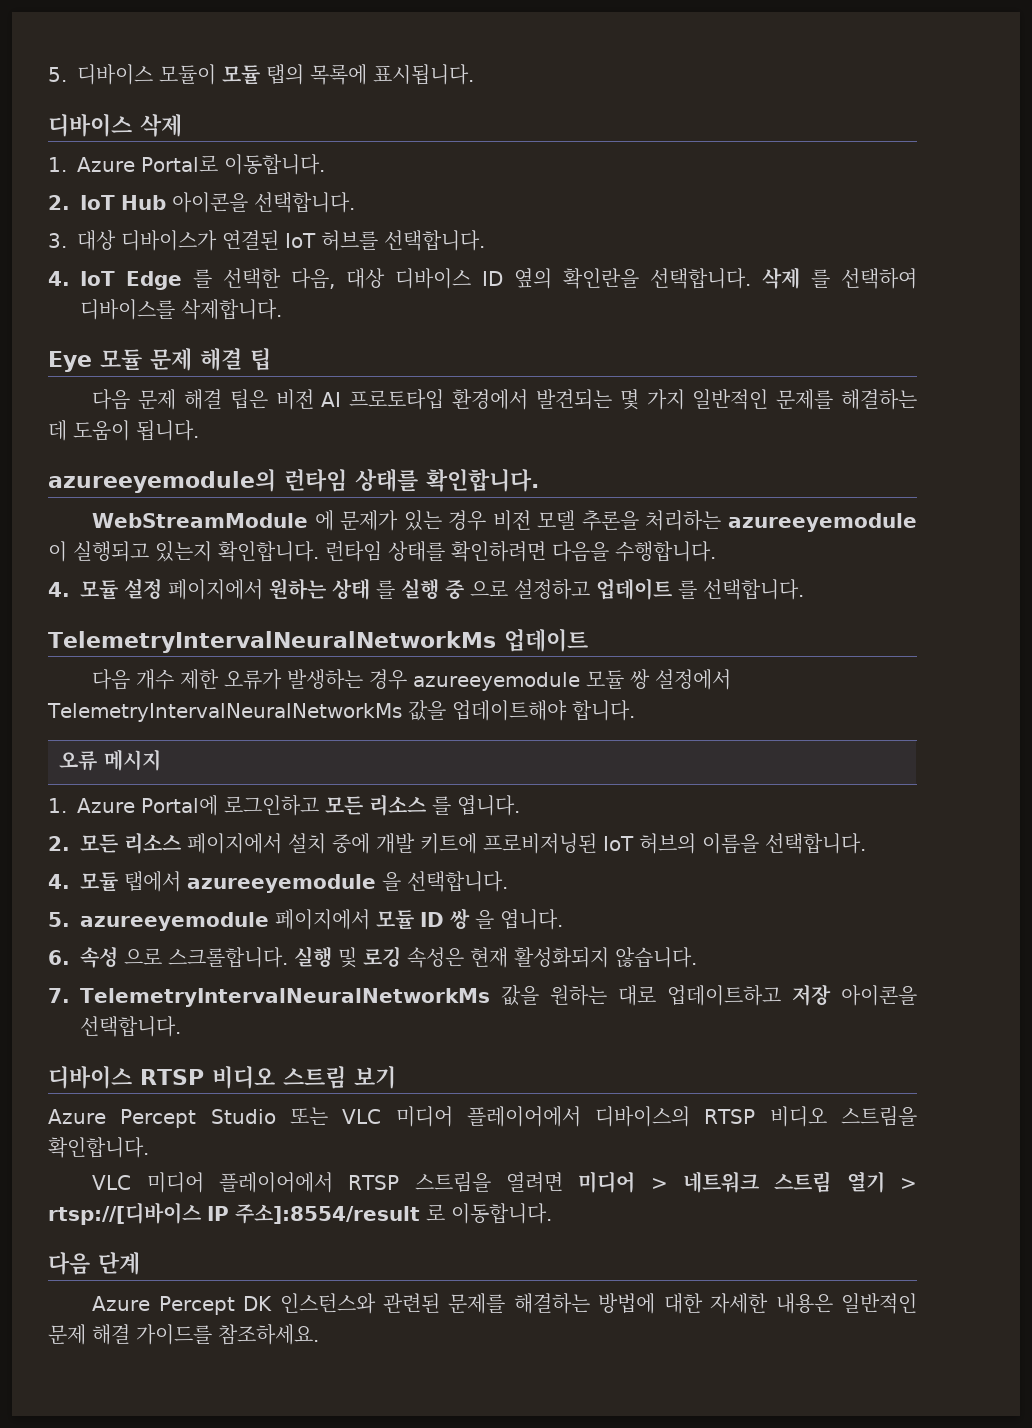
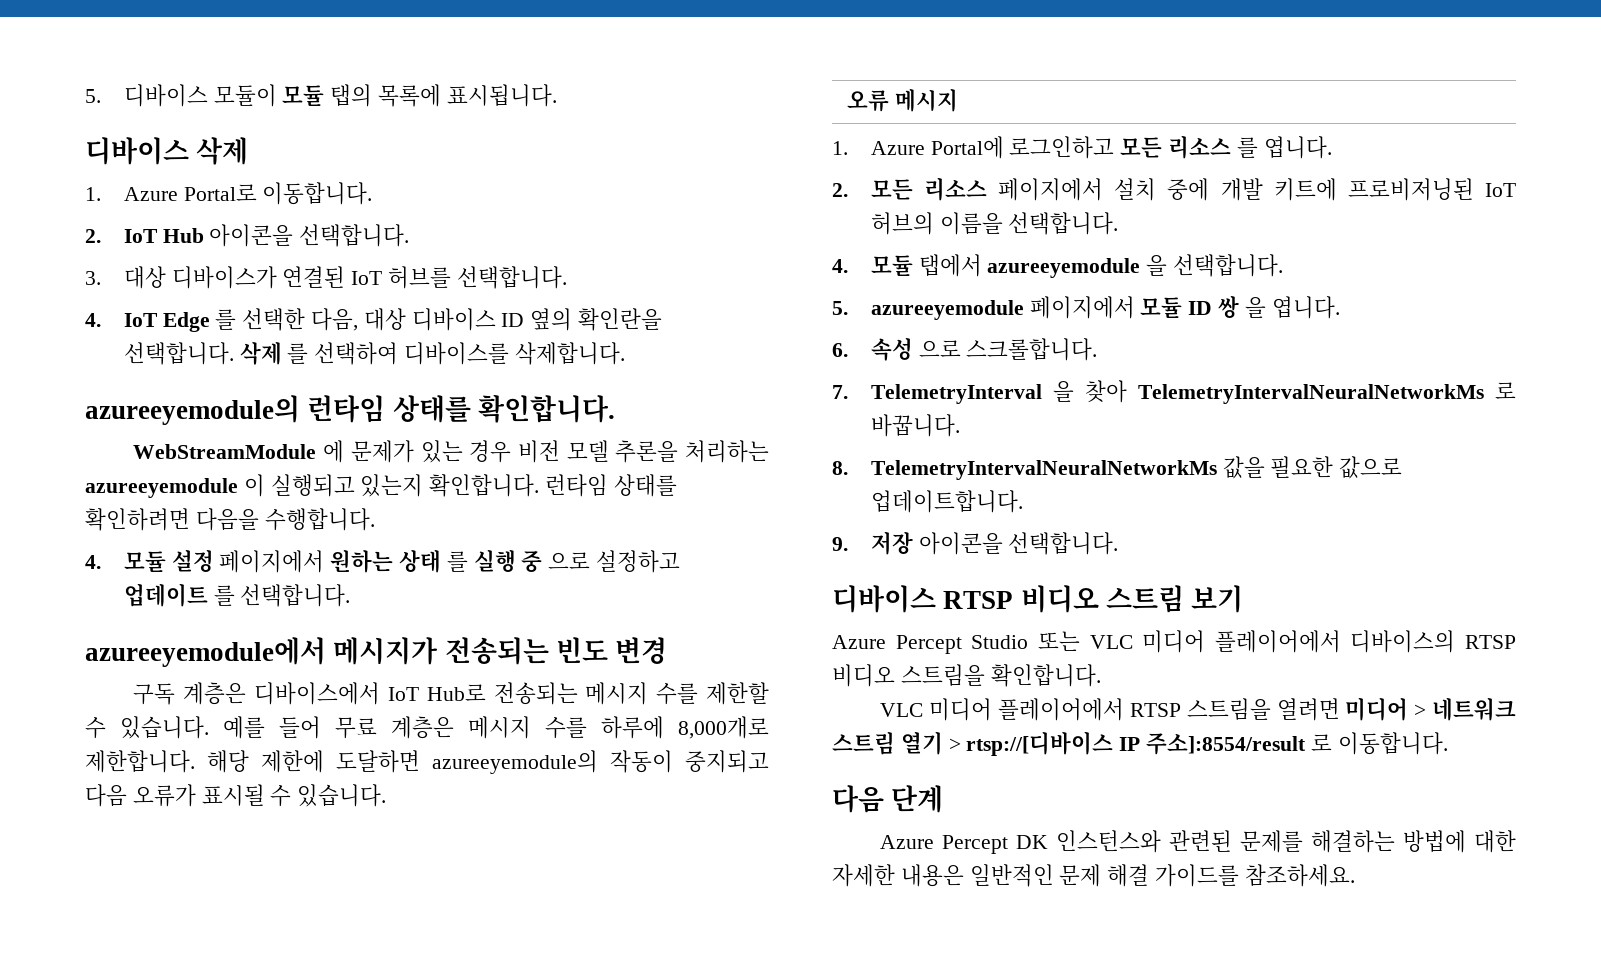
- Eye 모듈 문제 해결 팁
- 다음 문제 해결 팁은 비전 AI 프로토타입 환경에서 발견되는 몇 가지 일반적인 문제를 해결하는 데 도움이 됩니다.
- TelemetryIntervalNeuralNetworkMs 업데이트
- 다음 개수 제한 오류가 발생하는 경우 azureeyemodule 모듈 쌍 설정에서 TelemetryIntervalNeuralNetworkMs 값을 업데이트해야 합니다.
+ azureeyemodule에서 메시지가 전송되는 빈도 변경
+ 구독 계층은 디바이스에서 IoT Hub로 전송되는 메시지 수를 제한할 수 있습니다. 예를 들어 무료 계층은 메시지 수를 하루에 8,000개로 제한합니다. 해당 제한에 도달하면 azureeyemodule의 작동이 중지되고 다음 오류가 표시될 수 있습니다.
- 6. 속성 으로 스크롤합니다. 실행 및 로깅 속성은 현재 활성화되지 않습니다.
- 7. TelemetryIntervalNeuralNetworkMs 값을 원하는 대로 업데이트하고 저장 아이콘을 선택합니다.
+ 6. 속성 으로 스크롤합니다.
+ 7. TelemetryInterval 을 찾아 TelemetryIntervalNeuralNetworkMs 로 바꿉니다.
+ 8. TelemetryIntervalNeuralNetworkMs 값을 필요한 값으로 업데이트합니다.
+ 9. 저장 아이콘을 선택합니다.

